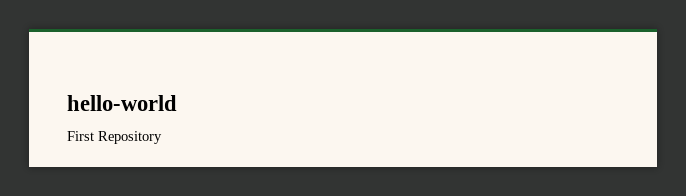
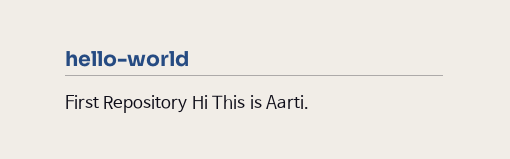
- First Repository
+ First Repository Hi This is Aarti.

